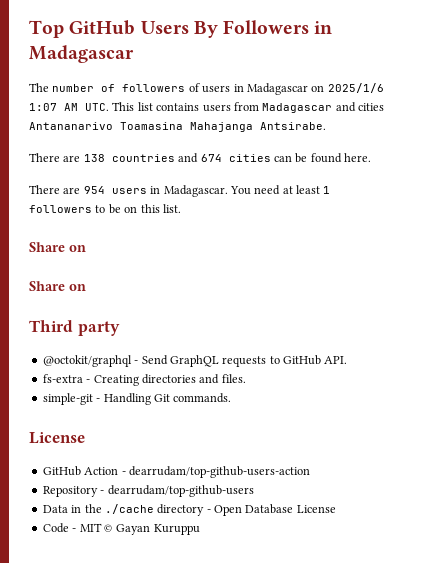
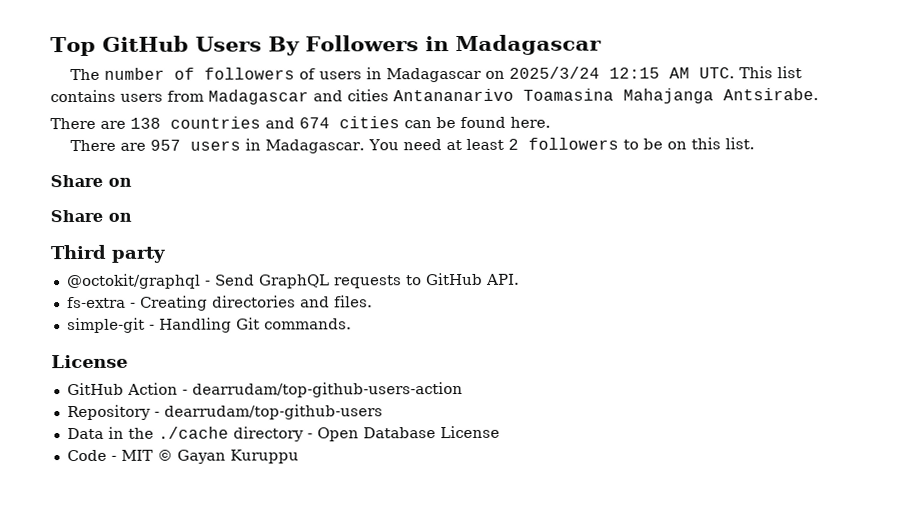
- The number of followers of users in Madagascar on 2025/1/6 1:07 AM UTC. This list contains users from Madagascar and cities Antananarivo Toamasina Mahajanga Antsirabe.
+ The number of followers of users in Madagascar on 2025/3/24 12:15 AM UTC. This list contains users from Madagascar and cities Antananarivo Toamasina Mahajanga Antsirabe.
- There are 954 users in Madagascar.
+ There are 957 users in Madagascar.
- You need at least 1 followers to be on this list.
+ You need at least 2 followers to be on this list.

